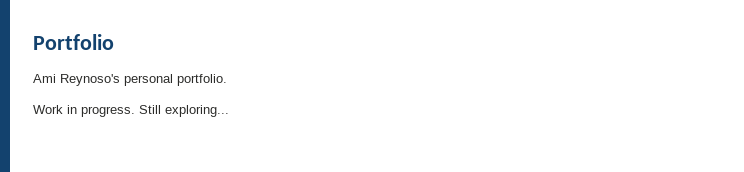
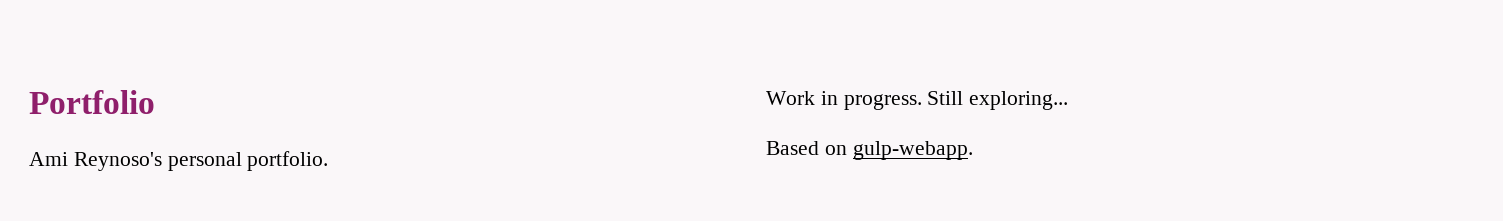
+ Based on gulp-webapp.

